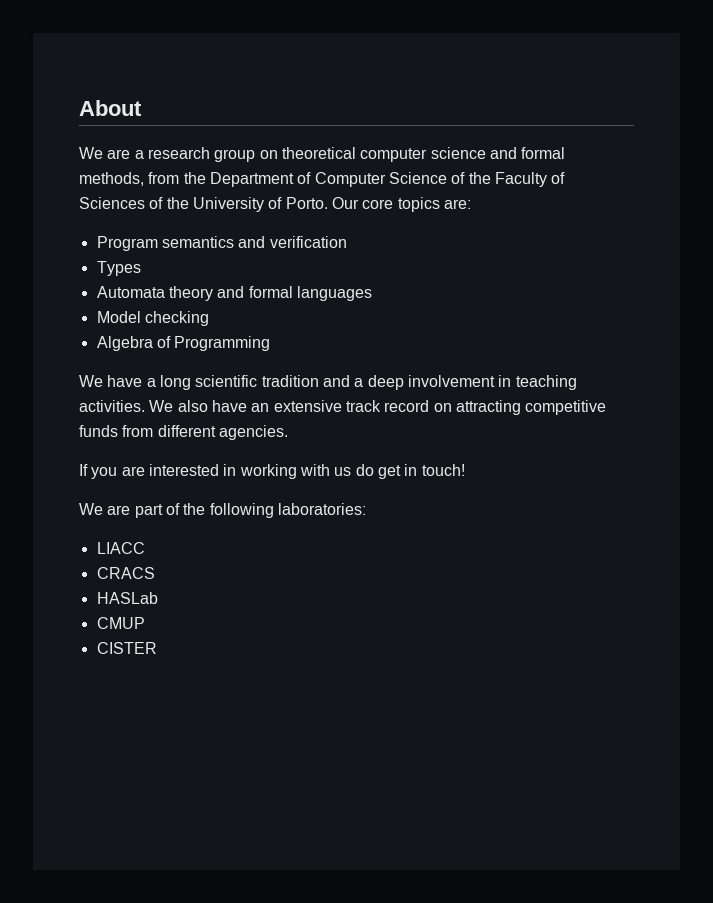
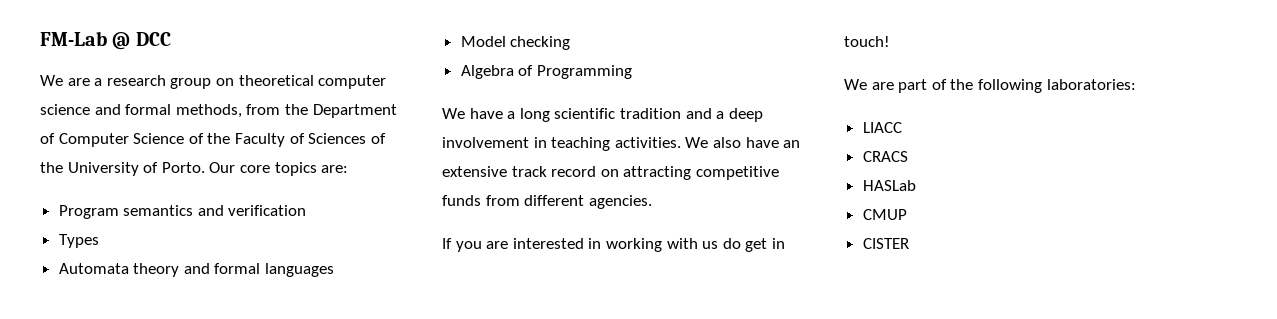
- About
+ FM-Lab @ DCC

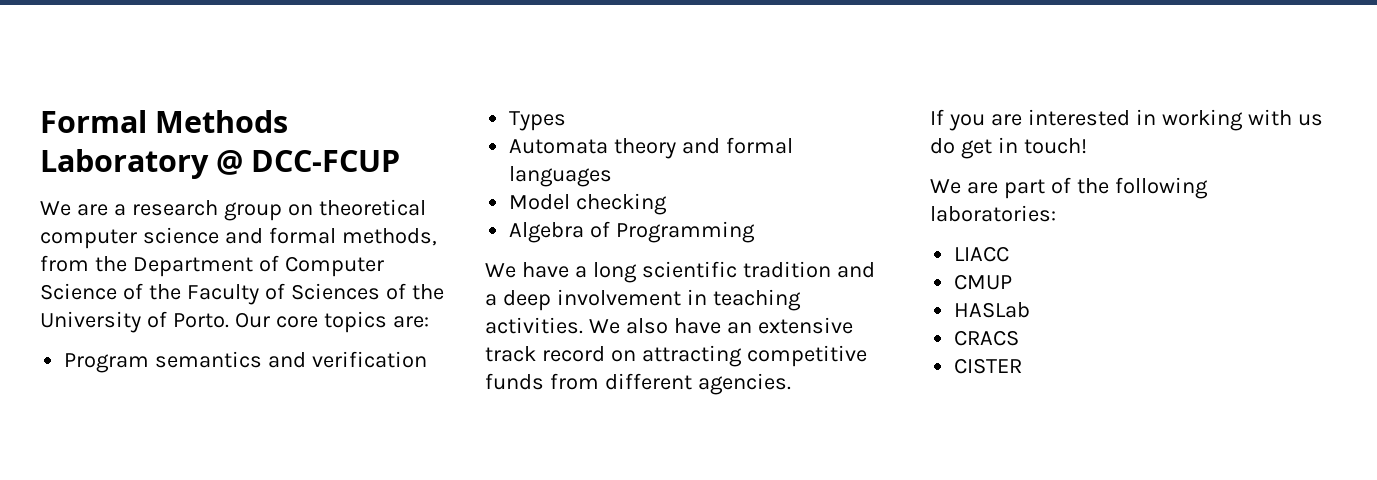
- FM-Lab @ DCC
+ Formal Methods Laboratory @ DCC-FCUP
- CRACS
+ CMUP
- CMUP
+ CRACS

